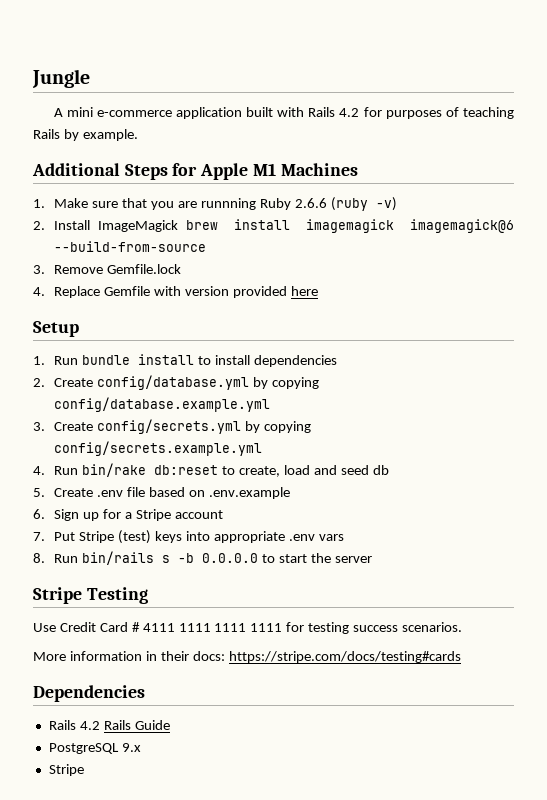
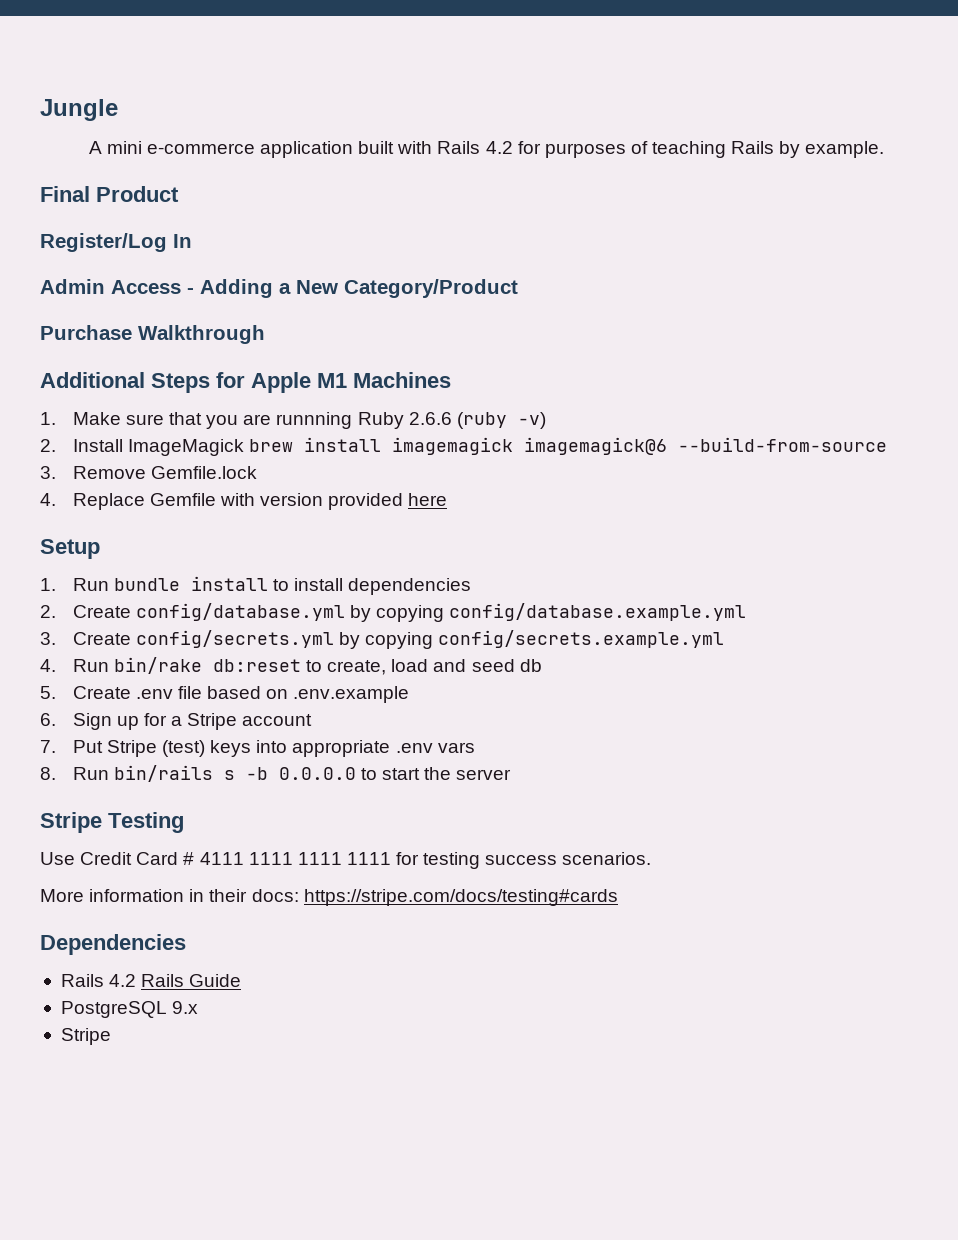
+ Final Product
+ Register/Log In
+ Admin Access - Adding a New Category/Product
+ Purchase Walkthrough

